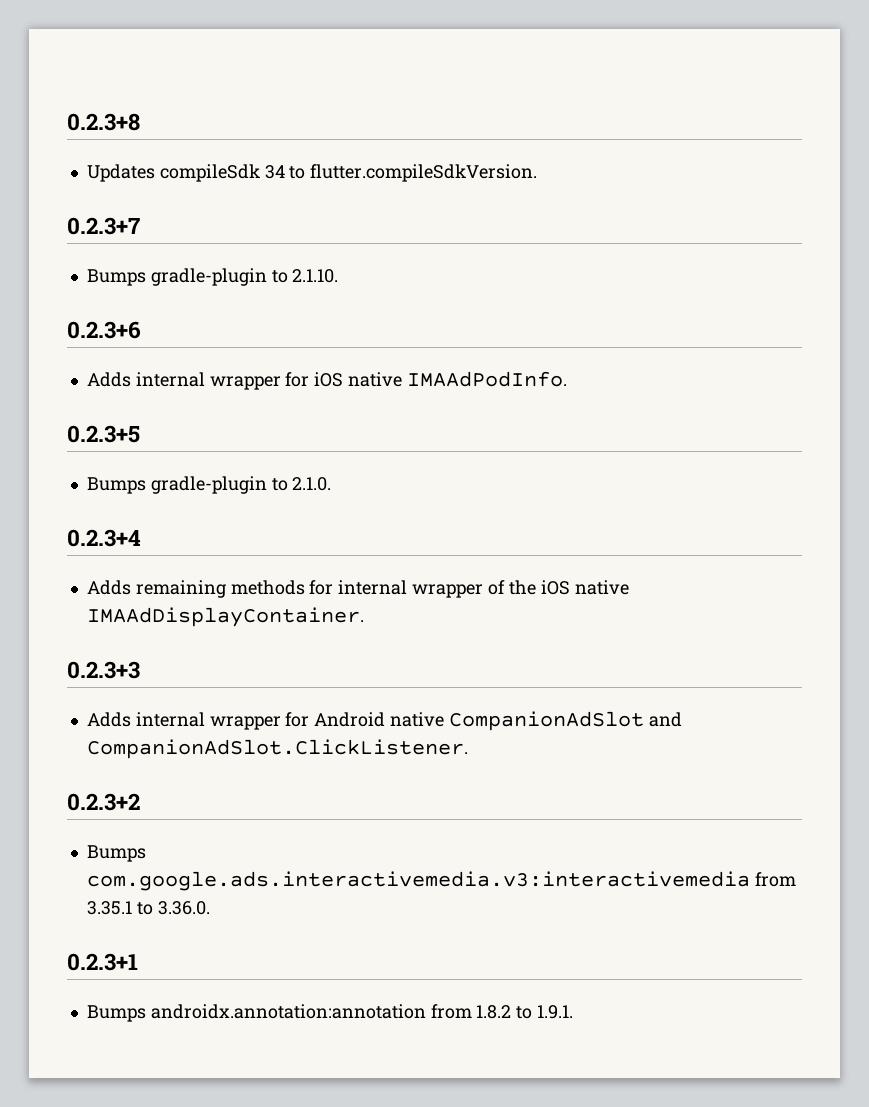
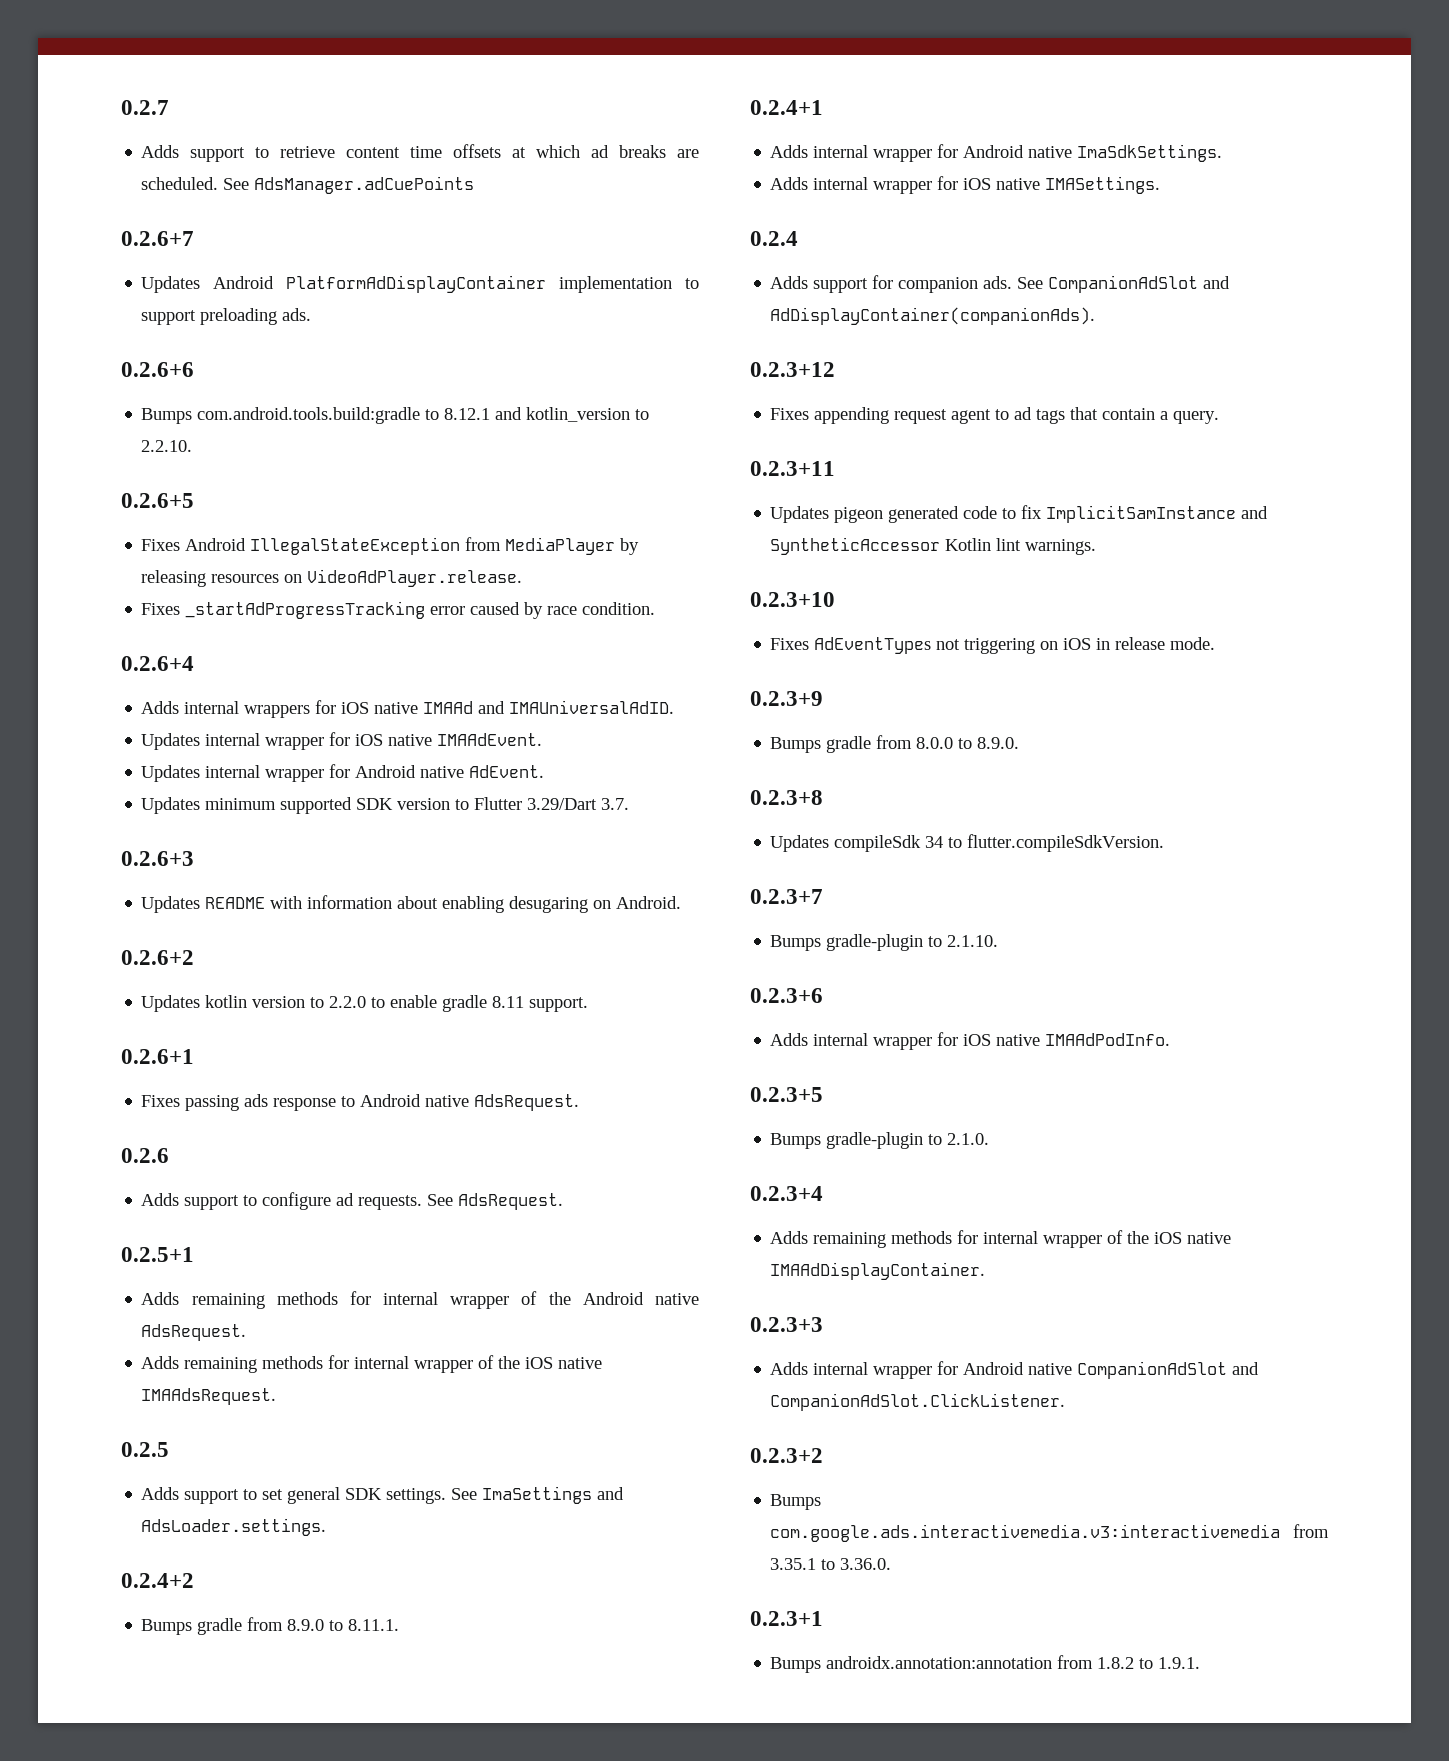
+ 0.2.7
+ Adds support to retrieve content time offsets at which ad breaks are scheduled. See AdsManager.adCuePoints
+ 0.2.6+7
+ Updates Android PlatformAdDisplayContainer implementation to support preloading ads.
+ 0.2.6+6
+ Bumps com.android.tools.build:gradle to 8.12.1 and kotlin_version to 2.2.10.
+ 0.2.6+5
+ Fixes Android IllegalStateException from MediaPlayer by releasing resources on VideoAdPlayer.release.
+ Fixes _startAdProgressTracking error caused by race condition.
+ 0.2.6+4
+ Adds internal wrappers for iOS native IMAAd and IMAUniversalAdID.
+ Updates internal wrapper for iOS native IMAAdEvent.
+ Updates internal wrapper for Android native AdEvent.
+ Updates minimum supported SDK version to Flutter 3.29/Dart 3.7.
+ 0.2.6+3
+ Updates README with information about enabling desugaring on Android.
+ 0.2.6+2
+ Updates kotlin version to 2.2.0 to enable gradle 8.11 support.
+ 0.2.6+1
+ Fixes passing ads response to Android native AdsRequest.
+ 0.2.6
+ Adds support to configure ad requests. See AdsRequest.
+ 0.2.5+1
+ Adds remaining methods for internal wrapper of the Android native AdsRequest.
+ Adds remaining methods for internal wrapper of the iOS native IMAAdsRequest.
+ 0.2.5
+ Adds support to set general SDK settings. See ImaSettings and AdsLoader.settings.
+ 0.2.4+2
+ Bumps gradle from 8.9.0 to 8.11.1.
+ 0.2.4+1
+ Adds internal wrapper for Android native ImaSdkSettings.
+ Adds internal wrapper for iOS native IMASettings.
+ 0.2.4
+ Adds support for companion ads. See CompanionAdSlot and AdDisplayContainer(companionAds).
+ 0.2.3+12
+ Fixes appending request agent to ad tags that contain a query.
+ 0.2.3+11
+ Updates pigeon generated code to fix ImplicitSamInstance and SyntheticAccessor Kotlin lint warnings.
+ 0.2.3+10
+ Fixes AdEventTypes not triggering on iOS in release mode.
+ 0.2.3+9
+ Bumps gradle from 8.0.0 to 8.9.0.

